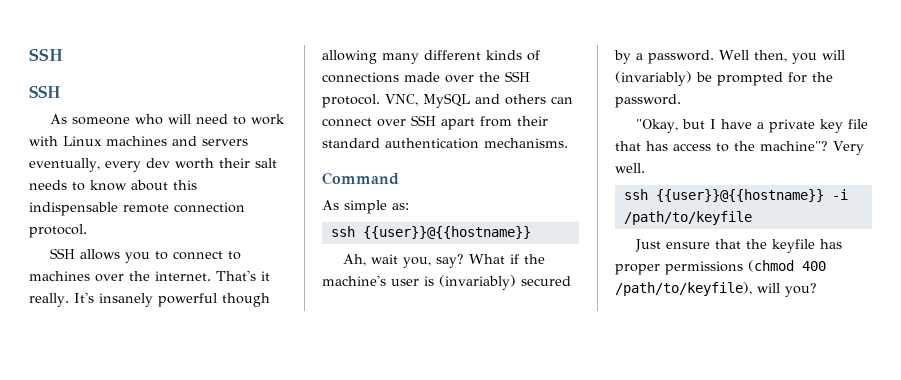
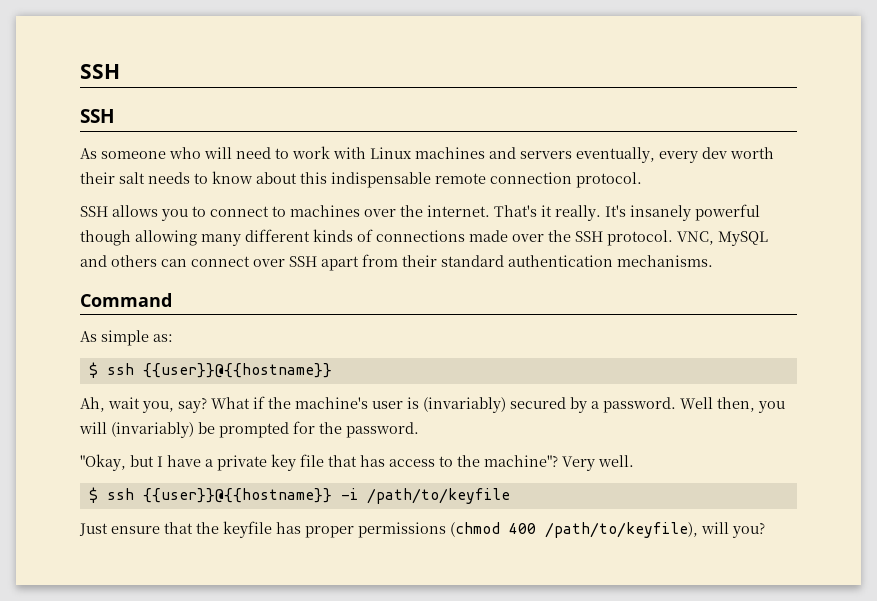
  As simple as:
- ssh {{user}}@{{hostname}}
+ $ ssh {{user}}@{{hostname}}
- ssh {{user}}@{{hostname}} -i /path/to/keyfile
+ $ ssh {{user}}@{{hostname}} -i /path/to/keyfile

